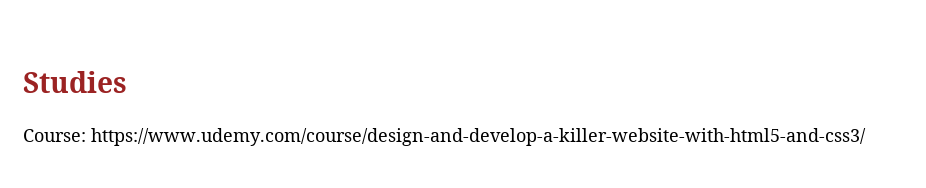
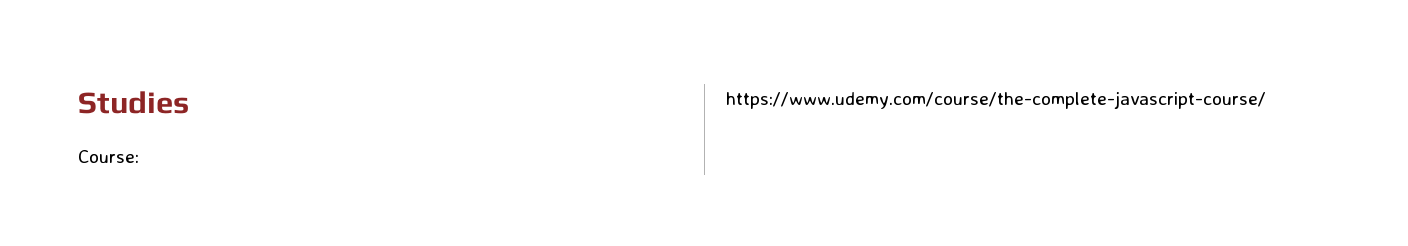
- Course: https://www.udemy.com/course/design-and-develop-a-killer-website-with-html5-and-css3/
+ Course: https://www.udemy.com/course/the-complete-javascript-course/

